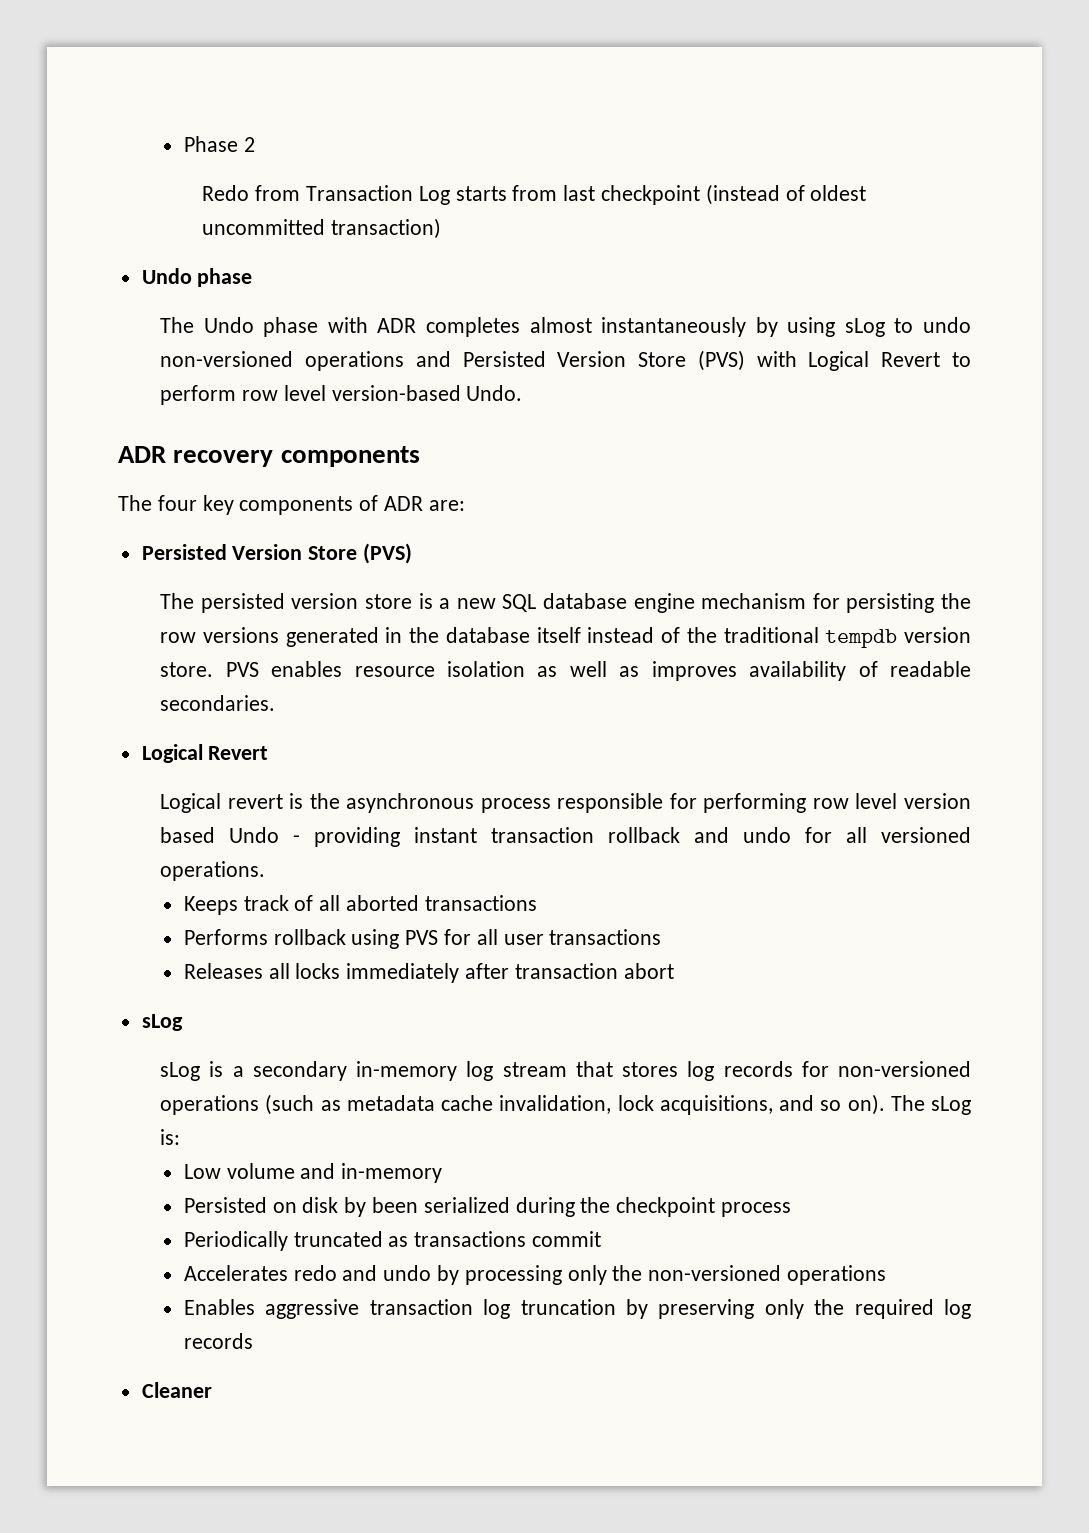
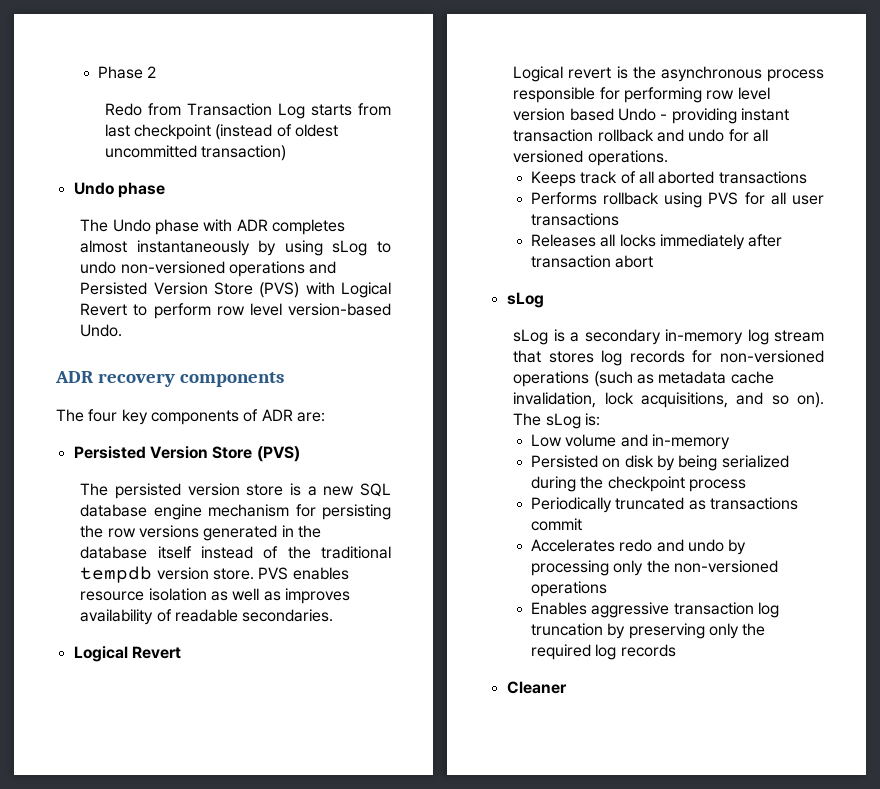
- Persisted on disk by been serialized during the checkpoint process
+ Persisted on disk by being serialized during the checkpoint process

